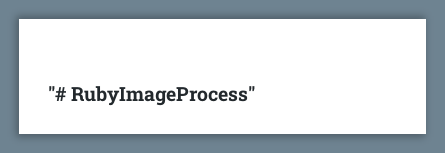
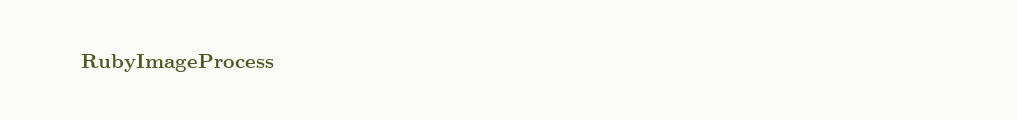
- "# RubyImageProcess"
+ RubyImageProcess

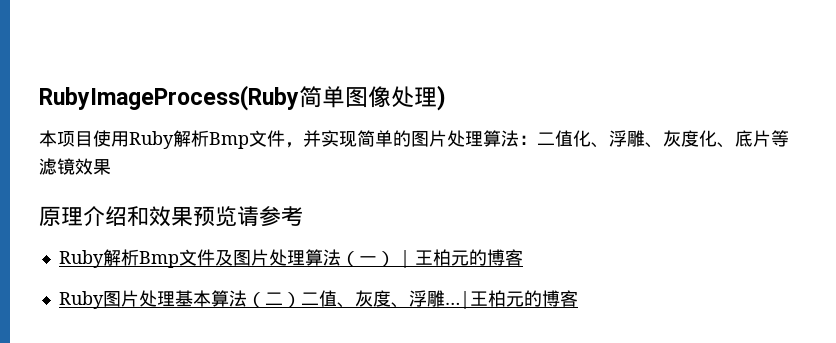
- RubyImageProcess
+ RubyImageProcess(Ruby简单图像处理)
+ 本项目使用Ruby解析Bmp文件，并实现简单的图片处理算法：二值化、浮雕、灰度化、底片等滤镜效果
+ 原理介绍和效果预览请参考
+ Ruby解析Bmp文件及图片处理算法（一） | 王柏元的博客
+ Ruby图片处理基本算法（二）二值、灰度、浮雕…|王柏元的博客

